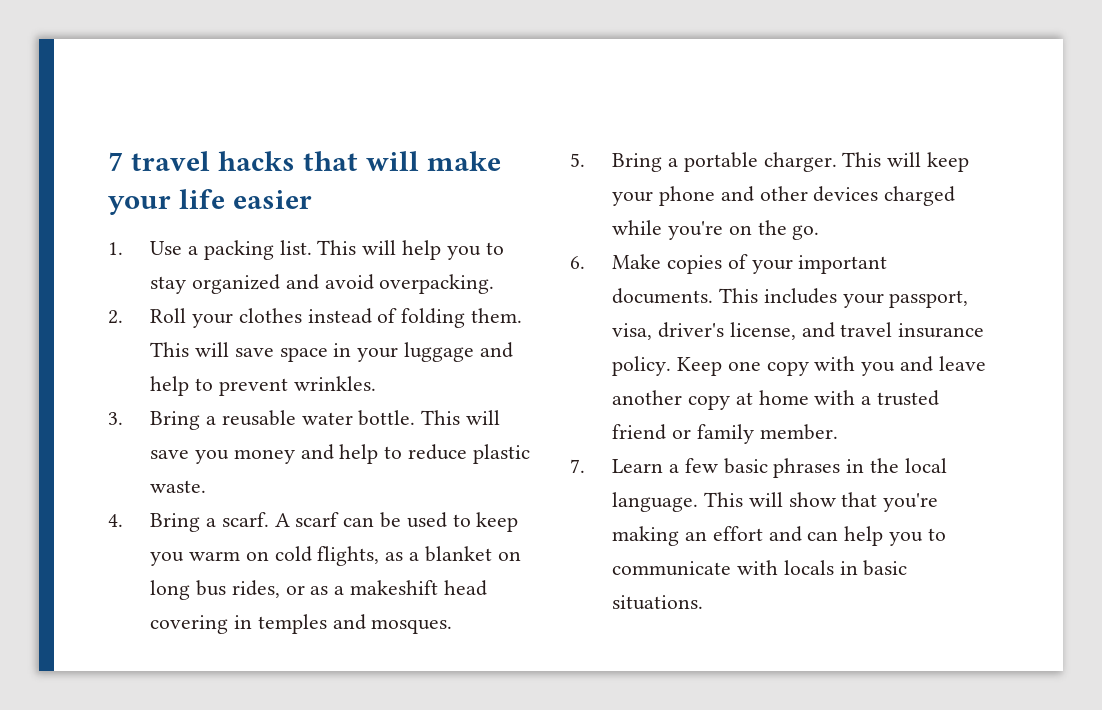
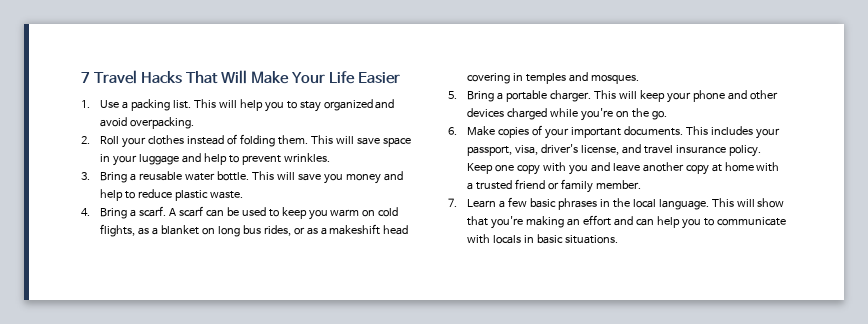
- 7 travel hacks that will make your life easier
+ 7 Travel Hacks That Will Make Your Life Easier

